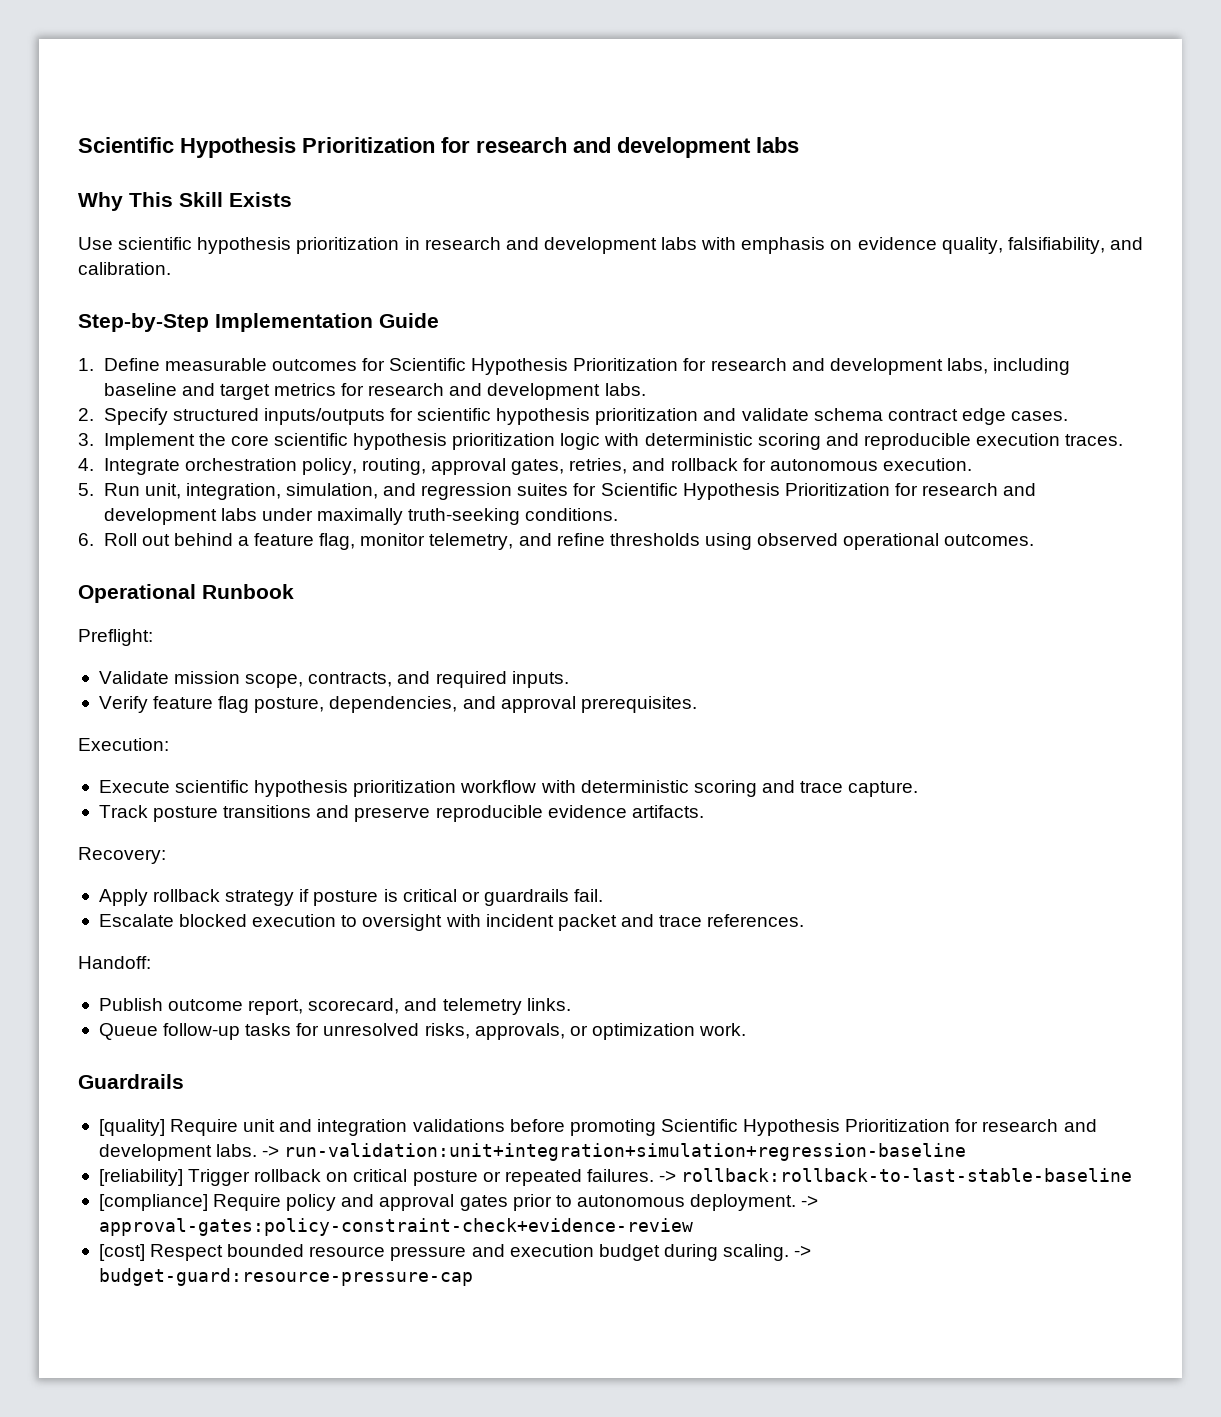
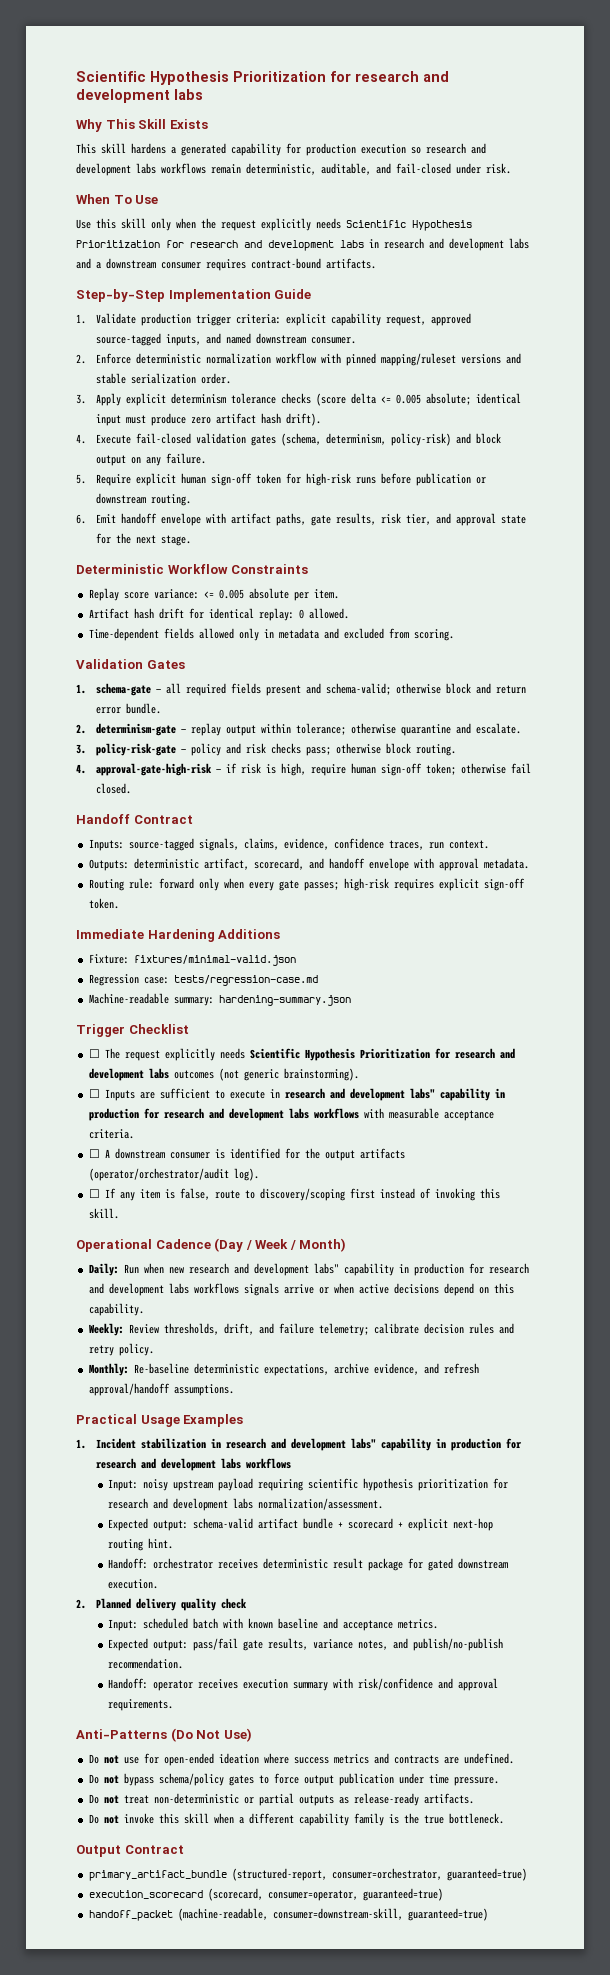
- Use scientific hypothesis prioritization in research and development labs with emphasis on evidence quality, falsifiability, and calibration.
+ This skill hardens a generated capability for production execution so research and development labs workflows remain deterministic, auditable, and fail-closed under risk.
+ When To Use
+ Use this skill only when the request explicitly needs Scientific Hypothesis Prioritization for research and development labs in research and development labs and a downstream consumer requires contract-bound artifacts.
  Step-by-Step Implementation Guide
- 1. Define measurable outcomes for Scientific Hypothesis Prioritization for research and development labs, including baseline and target metrics for research and development labs.
- 2. Specify structured inputs/outputs for scientific hypothesis prioritization and validate schema contract edge cases.
- 3. Implement the core scientific hypothesis prioritization logic with deterministic scoring and reproducible execution traces.
- 4. Integrate orchestration policy, routing, approval gates, retries, and rollback for autonomous execution.
- 5. Run unit, integration, simulation, and regression suites for Scientific Hypothesis Prioritization for research and development labs under maximally truth-seeking conditions.
- 6. Roll out behind a feature flag, monitor telemetry, and refine thresholds using observed operational outcomes.
- Operational Runbook
- Preflight:
- Validate mission scope, contracts, and required inputs.
- Verify feature flag posture, dependencies, and approval prerequisites.
- Execution:
- Execute scientific hypothesis prioritization workflow with deterministic scoring and trace capture.
- Track posture transitions and preserve reproducible evidence artifacts.
- Recovery:
- Apply rollback strategy if posture is critical or guardrails fail.
- Escalate blocked execution to oversight with incident packet and trace references.
- Handoff:
- Publish outcome report, scorecard, and telemetry links.
- Queue follow-up tasks for unresolved risks, approvals, or optimization work.
- Guardrails
- [quality] Require unit and integration validations before promoting Scientific Hypothesis Prioritization for research and development labs. -> run-validation:unit+integration+simulation+regression-baseline
- [reliability] Trigger rollback on critical posture or repeated failures. -> rollback:rollback-to-last-stable-baseline
- [compliance] Require policy and approval gates prior to autonomous deployment. -> approval-gates:policy-constraint-check+evidence-review
- [cost] Respect bounded resource pressure and execution budget during scaling. -> budget-guard:resource-pressure-cap
+ 1. Validate production trigger criteria: explicit capability request, approved source-tagged inputs, and named downstream consumer.
+ 2. Enforce deterministic normalization workflow with pinned mapping/ruleset versions and stable serialization order.
+ 3. Apply explicit determinism tolerance checks (score delta <= 0.005 absolute; identical input must produce zero artifact hash drift).
+ 4. Execute fail-closed validation gates (schema, determinism, policy-risk) and block output on any failure.
+ 5. Require explicit human sign-off token for high-risk runs before publication or downstream routing.
+ 6. Emit handoff envelope with artifact paths, gate results, risk tier, and approval state for the next stage.
+ Deterministic Workflow Constraints
+ Replay score variance: <= 0.005 absolute per item.
+ Artifact hash drift for identical replay: 0 allowed.
+ Time-dependent fields allowed only in metadata and excluded from scoring.
+ Validation Gates
+ 1. schema-gate — all required fields present and schema-valid; otherwise block and return error bundle.
+ 2. determinism-gate — replay output within tolerance; otherwise quarantine and escalate.
+ 3. policy-risk-gate — policy and risk checks pass; otherwise block routing.
+ 4. approval-gate-high-risk — if risk is high, require human sign-off token; otherwise fail closed.
+ Handoff Contract
+ Inputs: source-tagged signals, claims, evidence, confidence traces, run context.
+ Outputs: deterministic artifact, scorecard, and handoff envelope with approval metadata.
+ Routing rule: forward only when every gate passes; high-risk requires explicit sign-off token.
+ Immediate Hardening Additions
+ Fixture: fixtures/minimal-valid.json
+ Regression case: tests/regression-case.md
+ Machine-readable summary: hardening-summary.json
+ Trigger Checklist
+ ☐ The request explicitly needs Scientific Hypothesis Prioritization for research and development labs outcomes (not generic brainstorming).
+ ☐ Inputs are sufficient to execute in research and development labs" capability in production for research and development labs workflows with measurable acceptance criteria.
+ ☐ A downstream consumer is identified for the output artifacts (operator/orchestrator/audit log).
+ ☐ If any item is false, route to discovery/scoping first instead of invoking this skill.
+ Operational Cadence (Day / Week / Month)
+ Daily: Run when new research and development labs" capability in production for research and development labs workflows signals arrive or when active decisions depend on this capability.
+ Weekly: Review thresholds, drift, and failure telemetry; calibrate decision rules and retry policy.
+ Monthly: Re-baseline deterministic expectations, archive evidence, and refresh approval/handoff assumptions.
+ Practical Usage Examples
+ 1. Incident stabilization in research and development labs" capability in production for research and development labs workflows
+ Input: noisy upstream payload requiring scientific hypothesis prioritization for research and development labs normalization/assessment.
+ Expected output: schema-valid artifact bundle + scorecard + explicit next-hop routing hint.
+ Handoff: orchestrator receives deterministic result package for gated downstream execution.
+ 2. Planned delivery quality check
+ Input: scheduled batch with known baseline and acceptance metrics.
+ Expected output: pass/fail gate results, variance notes, and publish/no-publish recommendation.
+ Handoff: operator receives execution summary with risk/confidence and approval requirements.
+ Anti-Patterns (Do Not Use)
+ Do not use for open-ended ideation where success metrics and contracts are undefined.
+ Do not bypass schema/policy gates to force output publication under time pressure.
+ Do not treat non-deterministic or partial outputs as release-ready artifacts.
+ Do not invoke this skill when a different capability family is the true bottleneck.
+ Output Contract
+ primary_artifact_bundle (structured-report, consumer=orchestrator, guaranteed=true)
+ execution_scorecard (scorecard, consumer=operator, guaranteed=true)
+ handoff_packet (machine-readable, consumer=downstream-skill, guaranteed=true)

